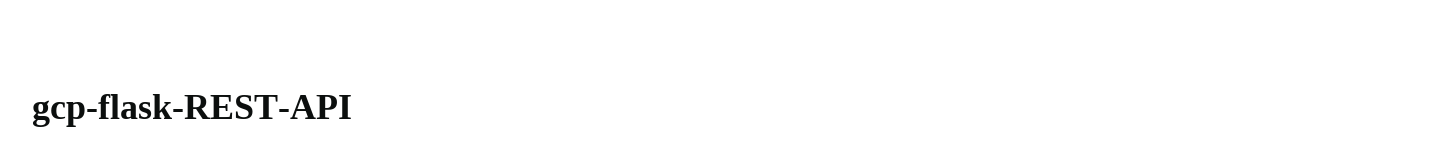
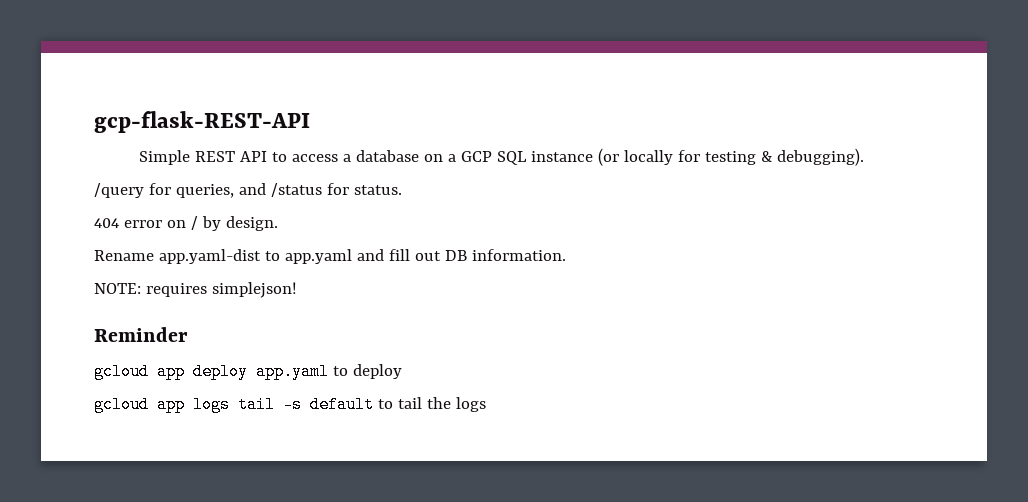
+ Simple REST API to access a database on a GCP SQL instance (or locally for testing & debugging).
+ /query for queries, and /status for status.
+ 404 error on / by design.
+ Rename app.yaml-dist to app.yaml and fill out DB information.
+ NOTE: requires simplejson!
+ Reminder
+ gcloud app deploy app.yaml to deploy
+ gcloud app logs tail -s default to tail the logs

